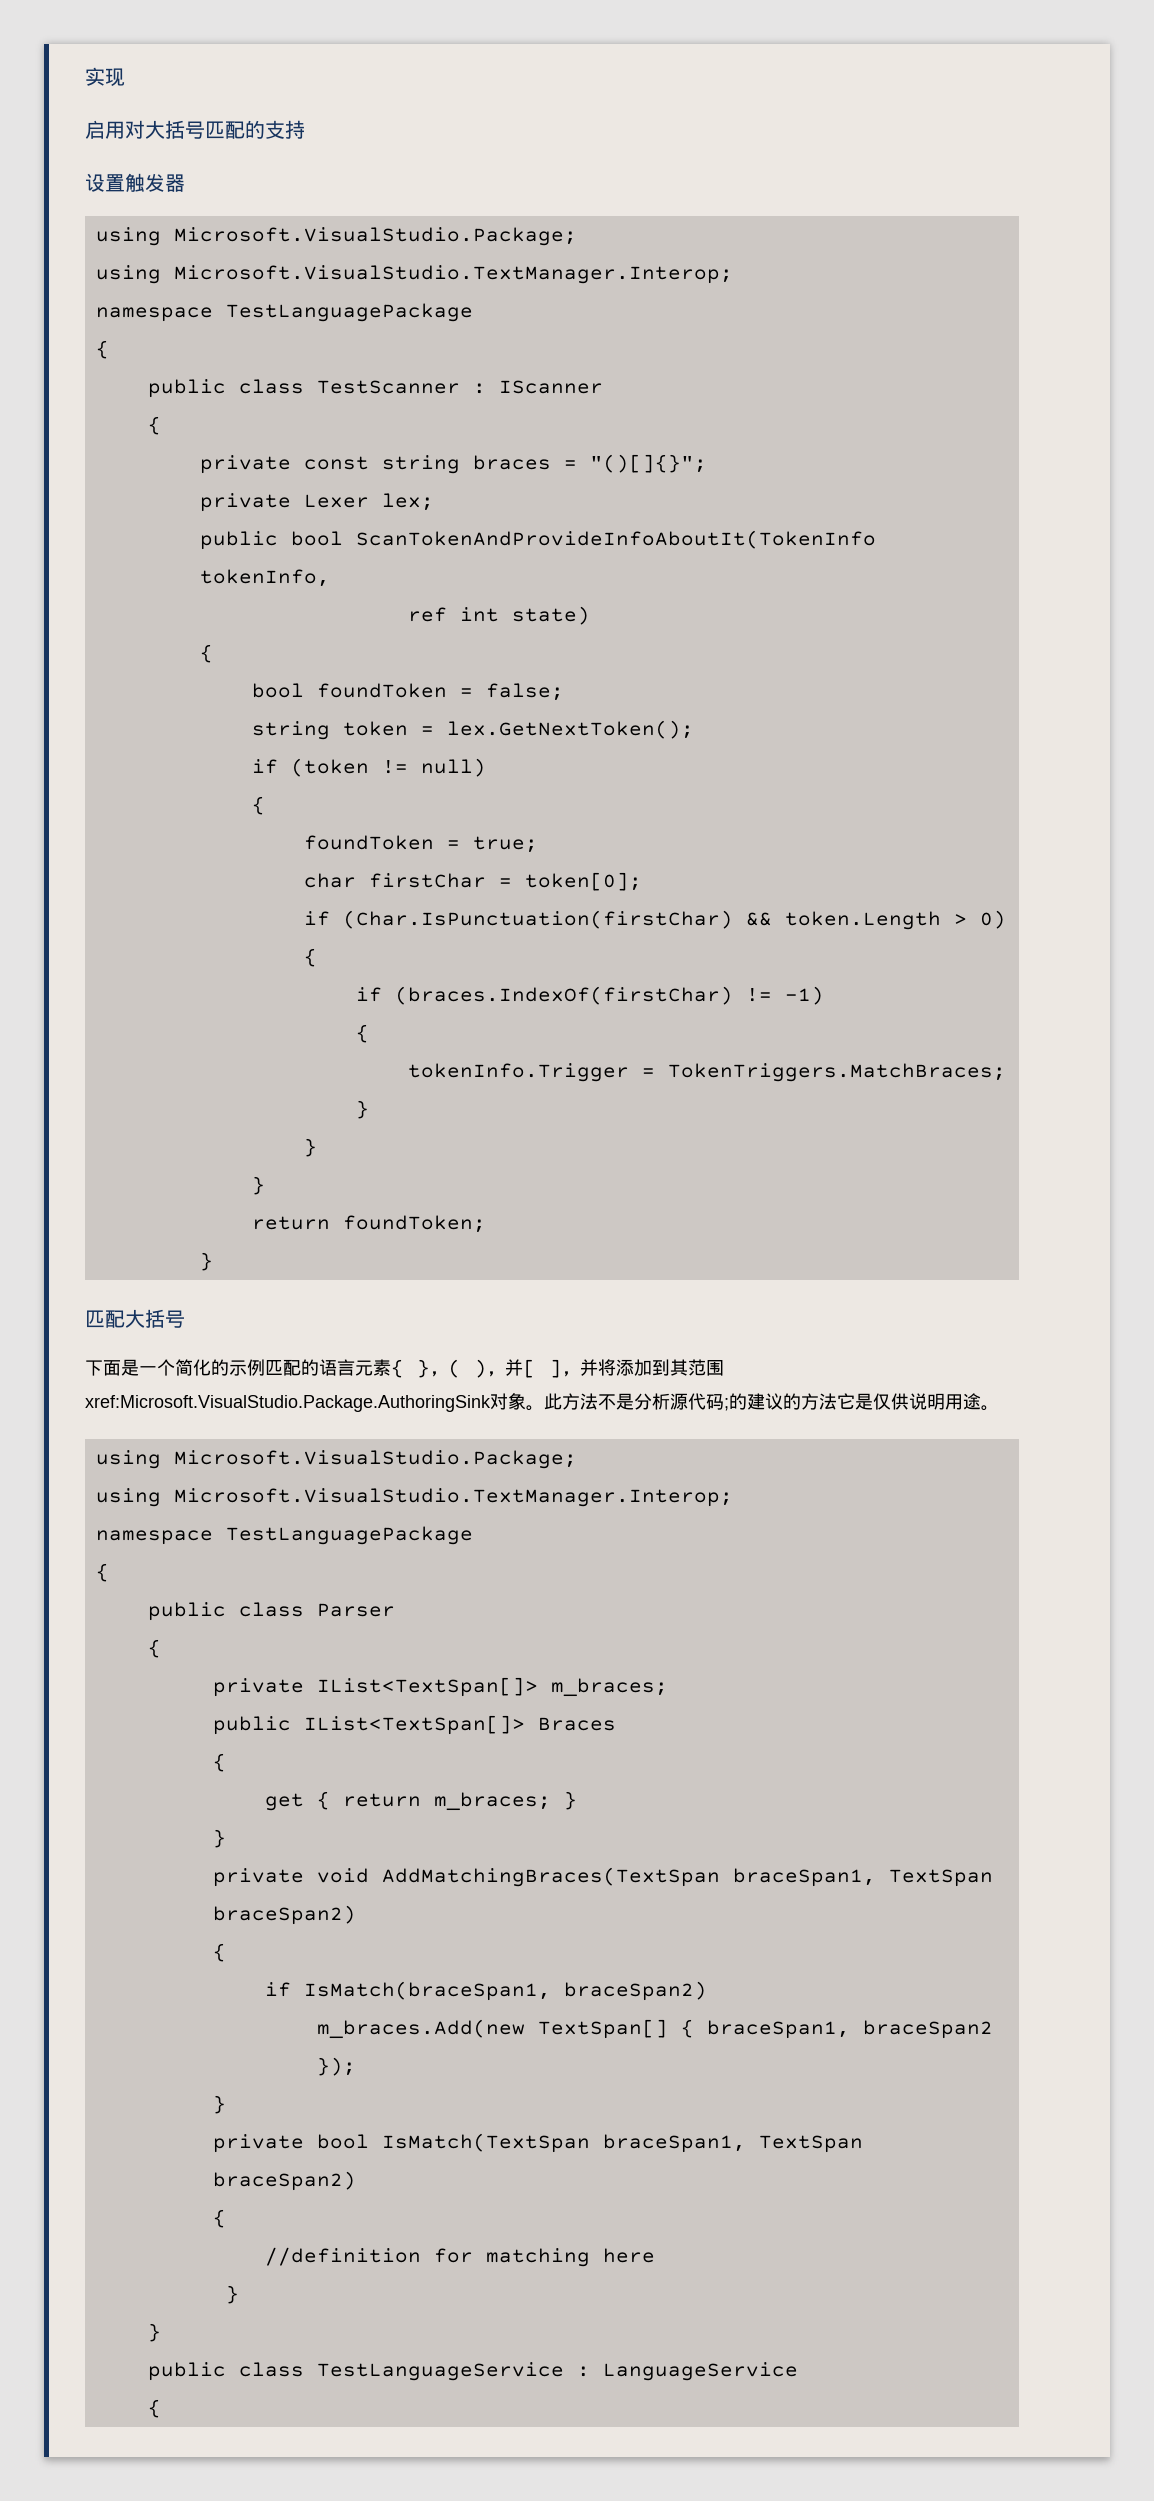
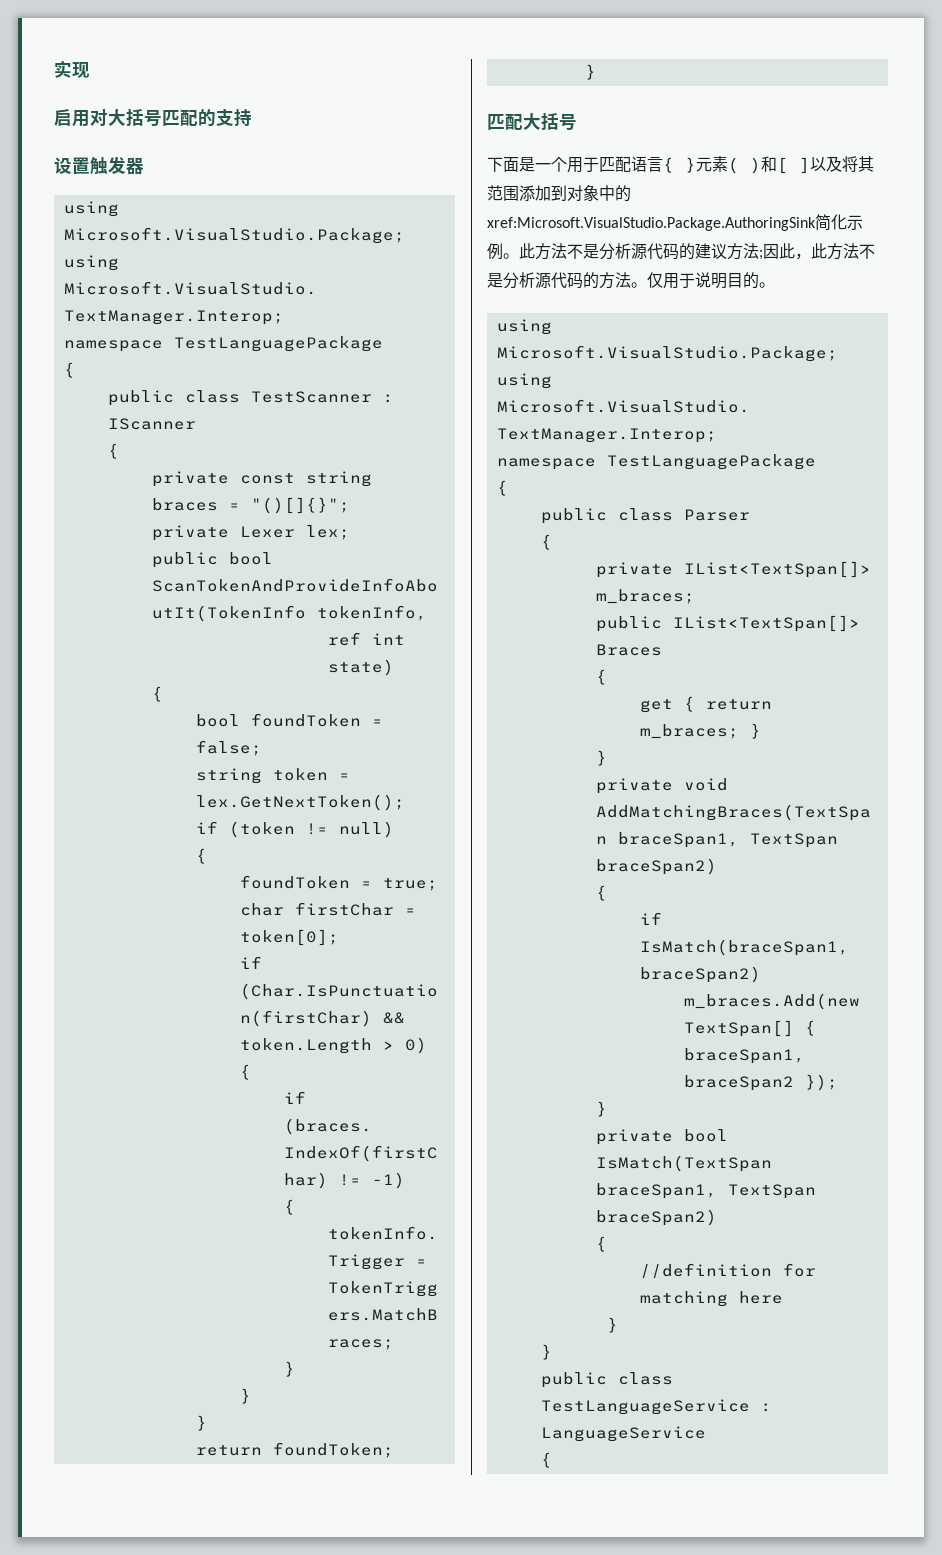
- 下面是一个简化的示例匹配的语言元素{ }，( )，并[ ]，并将添加到其范围xref:Microsoft.VisualStudio.Package.AuthoringSink对象。
+ 下面是一个用于匹配语言{ }元素( )和[ ]以及将其范围添加到对象中的xref:Microsoft.VisualStudio.Package.AuthoringSink简化示例。
- 此方法不是分析源代码;的建议的方法它是仅供说明用途。
+ 此方法不是分析源代码的建议方法;因此，此方法不是分析源代码的方法。仅用于说明目的。

